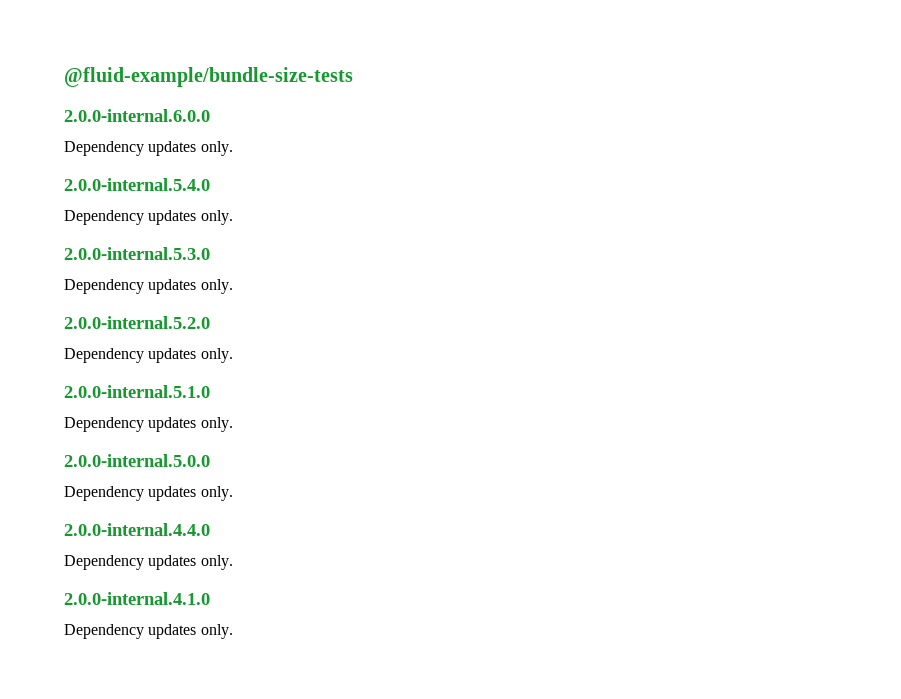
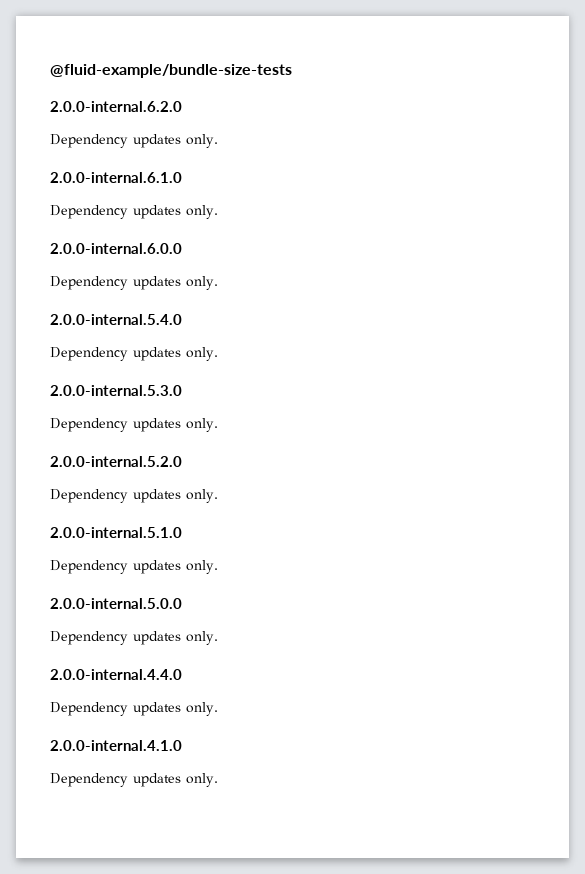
+ 2.0.0-internal.6.2.0
+ Dependency updates only.
+ 2.0.0-internal.6.1.0
+ Dependency updates only.

